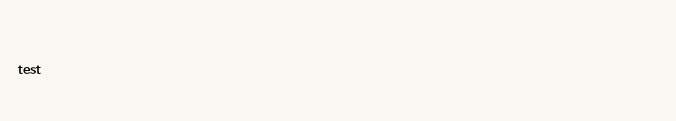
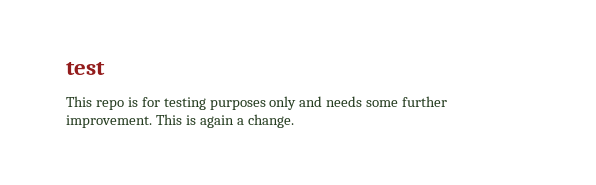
+ This repo is for testing purposes only and needs some further improvement. This is again a change.

